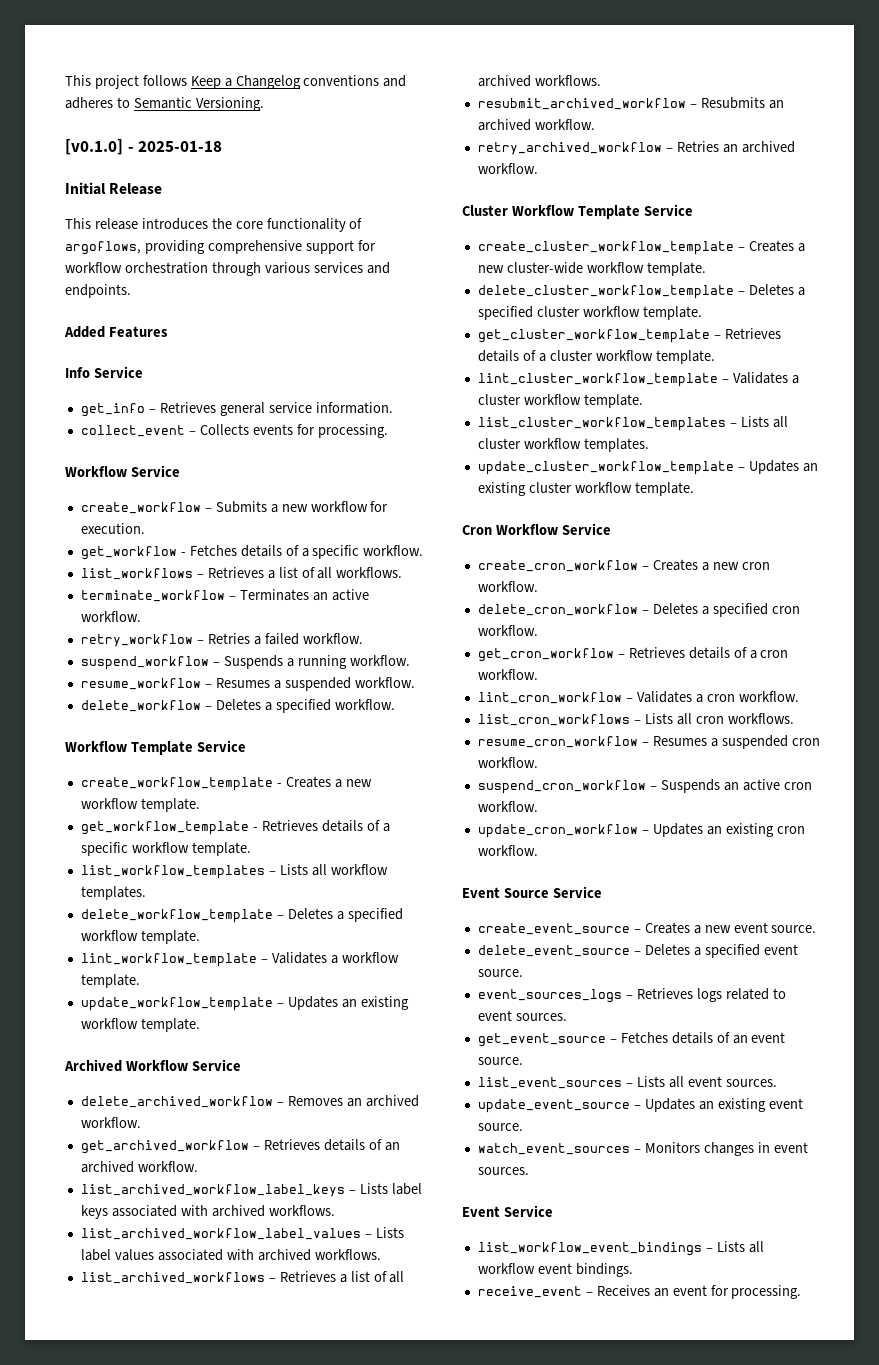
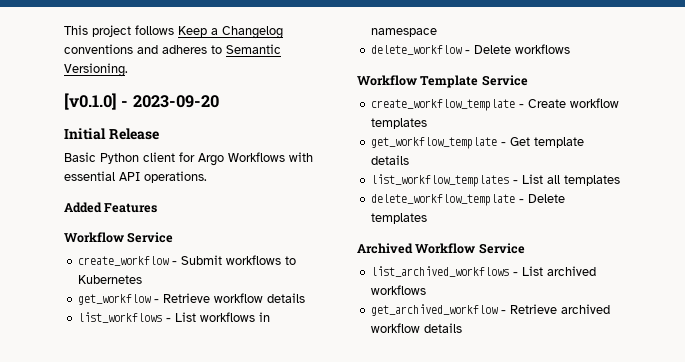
- [v0.1.0] - 2025-01-18
+ [v0.1.0] - 2023-09-20
- This release introduces the core functionality of argoflows, providing comprehensive support for workflow orchestration through various services and endpoints.
+ Basic Python client for Argo Workflows with essential API operations.
  Added Features
- Info Service
- get_info – Retrieves general service information.
- collect_event – Collects events for processing.
  Workflow Service
- create_workflow – Submits a new workflow for execution.
+ create_workflow - Submit workflows to Kubernetes
- get_workflow - Fetches details of a specific workflow.
- list_workflows – Retrieves a list of all workflows.
- terminate_workflow – Terminates an active workflow.
- retry_workflow – Retries a failed workflow.
- suspend_workflow – Suspends a running workflow.
- resume_workflow – Resumes a suspended workflow.
- delete_workflow – Deletes a specified workflow.
+ get_workflow - Retrieve workflow details
+ list_workflows - List workflows in namespace
+ delete_workflow - Delete workflows
- create_workflow_template - Creates a new workflow template.
+ create_workflow_template - Create workflow templates
- get_workflow_template - Retrieves details of a specific workflow template.
- list_workflow_templates – Lists all workflow templates.
- delete_workflow_template – Deletes a specified workflow template.
- lint_workflow_template – Validates a workflow template.
- update_workflow_template – Updates an existing workflow template.
+ get_workflow_template - Get template details
+ list_workflow_templates - List all templates
+ delete_workflow_template - Delete templates
  Archived Workflow Service
- delete_archived_workflow – Removes an archived workflow.
- get_archived_workflow – Retrieves details of an archived workflow.
- list_archived_workflow_label_keys – Lists label keys associated with archived workflows.
- list_archived_workflow_label_values – Lists label values associated with archived workflows.
- list_archived_workflows – Retrieves a list of all archived workflows.
- resubmit_archived_workflow – Resubmits an archived workflow.
- retry_archived_workflow – Retries an archived workflow.
- Cluster Workflow Template Service
- create_cluster_workflow_template – Creates a new cluster-wide workflow template.
- delete_cluster_workflow_template – Deletes a specified cluster workflow template.
- get_cluster_workflow_template – Retrieves details of a cluster workflow template.
- lint_cluster_workflow_template – Validates a cluster workflow template.
- list_cluster_workflow_templates – Lists all cluster workflow templates.
- update_cluster_workflow_template – Updates an existing cluster workflow template.
- Cron Workflow Service
- create_cron_workflow – Creates a new cron workflow.
- delete_cron_workflow – Deletes a specified cron workflow.
- get_cron_workflow – Retrieves details of a cron workflow.
- lint_cron_workflow – Validates a cron workflow.
- list_cron_workflows – Lists all cron workflows.
- resume_cron_workflow – Resumes a suspended cron workflow.
- suspend_cron_workflow – Suspends an active cron workflow.
- update_cron_workflow – Updates an existing cron workflow.
- Event Source Service
- create_event_source – Creates a new event source.
- delete_event_source – Deletes a specified event source.
- event_sources_logs – Retrieves logs related to event sources.
- get_event_source – Fetches details of an event source.
- list_event_sources – Lists all event sources.
- update_event_source – Updates an existing event source.
- watch_event_sources – Monitors changes in event sources.
- Event Service
- list_workflow_event_bindings – Lists all workflow event bindings.
- receive_event – Receives an event for processing.
+ list_archived_workflows - List archived workflows
+ get_archived_workflow - Retrieve archived workflow details

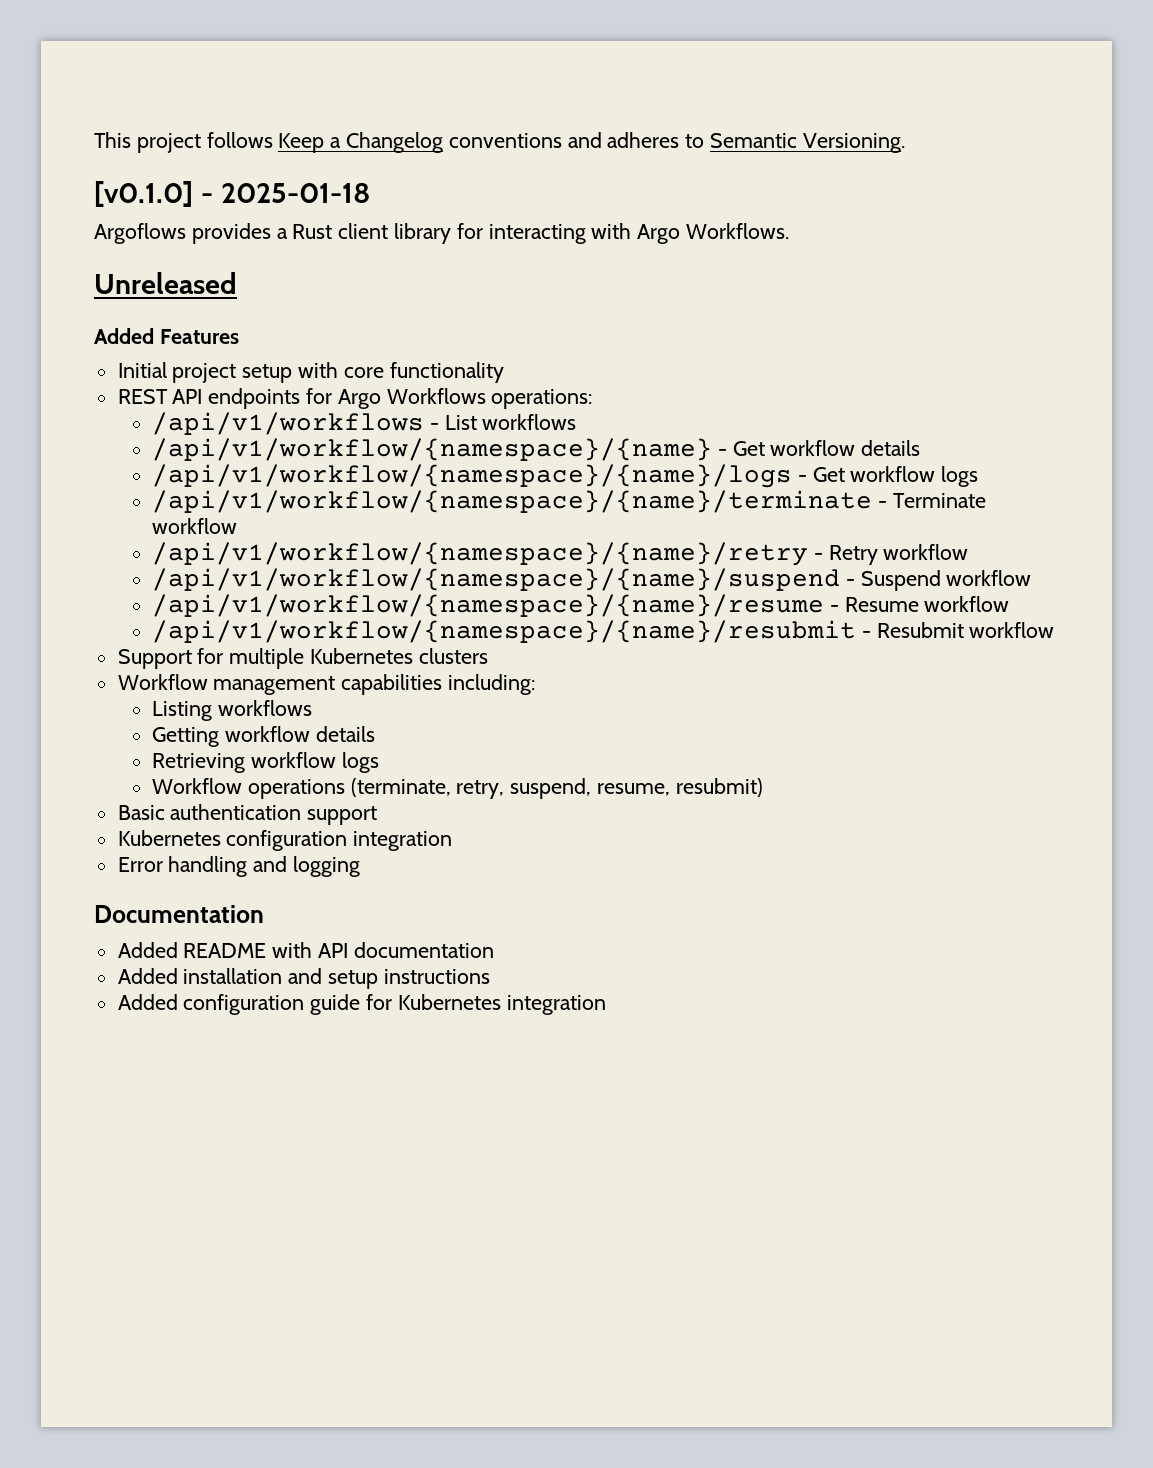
- [v0.1.0] - 2023-09-20
- Initial Release
- Basic Python client for Argo Workflows with essential API operations.
+ [v0.1.0] - 2025-01-18
+ Argoflows provides a Rust client library for interacting with Argo Workflows.
+ Unreleased
  Added Features
- Workflow Service
- create_workflow - Submit workflows to Kubernetes
- get_workflow - Retrieve workflow details
- list_workflows - List workflows in namespace
- delete_workflow - Delete workflows
- Workflow Template Service
- create_workflow_template - Create workflow templates
- get_workflow_template - Get template details
- list_workflow_templates - List all templates
- delete_workflow_template - Delete templates
- Archived Workflow Service
- list_archived_workflows - List archived workflows
- get_archived_workflow - Retrieve archived workflow details
+ Initial project setup with core functionality
+ REST API endpoints for Argo Workflows operations:
+ /api/v1/workflows - List workflows
+ /api/v1/workflow/{namespace}/{name} - Get workflow details
+ /api/v1/workflow/{namespace}/{name}/logs - Get workflow logs
+ /api/v1/workflow/{namespace}/{name}/terminate - Terminate workflow
+ /api/v1/workflow/{namespace}/{name}/retry - Retry workflow
+ /api/v1/workflow/{namespace}/{name}/suspend - Suspend workflow
+ /api/v1/workflow/{namespace}/{name}/resume - Resume workflow
+ /api/v1/workflow/{namespace}/{name}/resubmit - Resubmit workflow
+ Support for multiple Kubernetes clusters
+ Workflow management capabilities including:
+ Listing workflows
+ Getting workflow details
+ Retrieving workflow logs
+ Workflow operations (terminate, retry, suspend, resume, resubmit)
+ Basic authentication support
+ Kubernetes configuration integration
+ Error handling and logging
+ Documentation
+ Added README with API documentation
+ Added installation and setup instructions
+ Added configuration guide for Kubernetes integration

